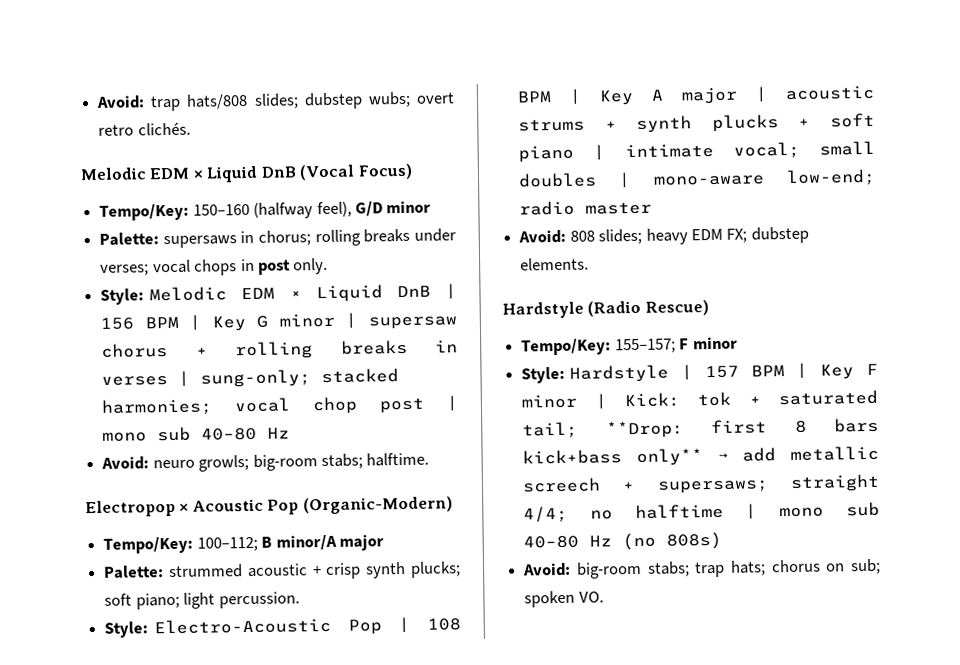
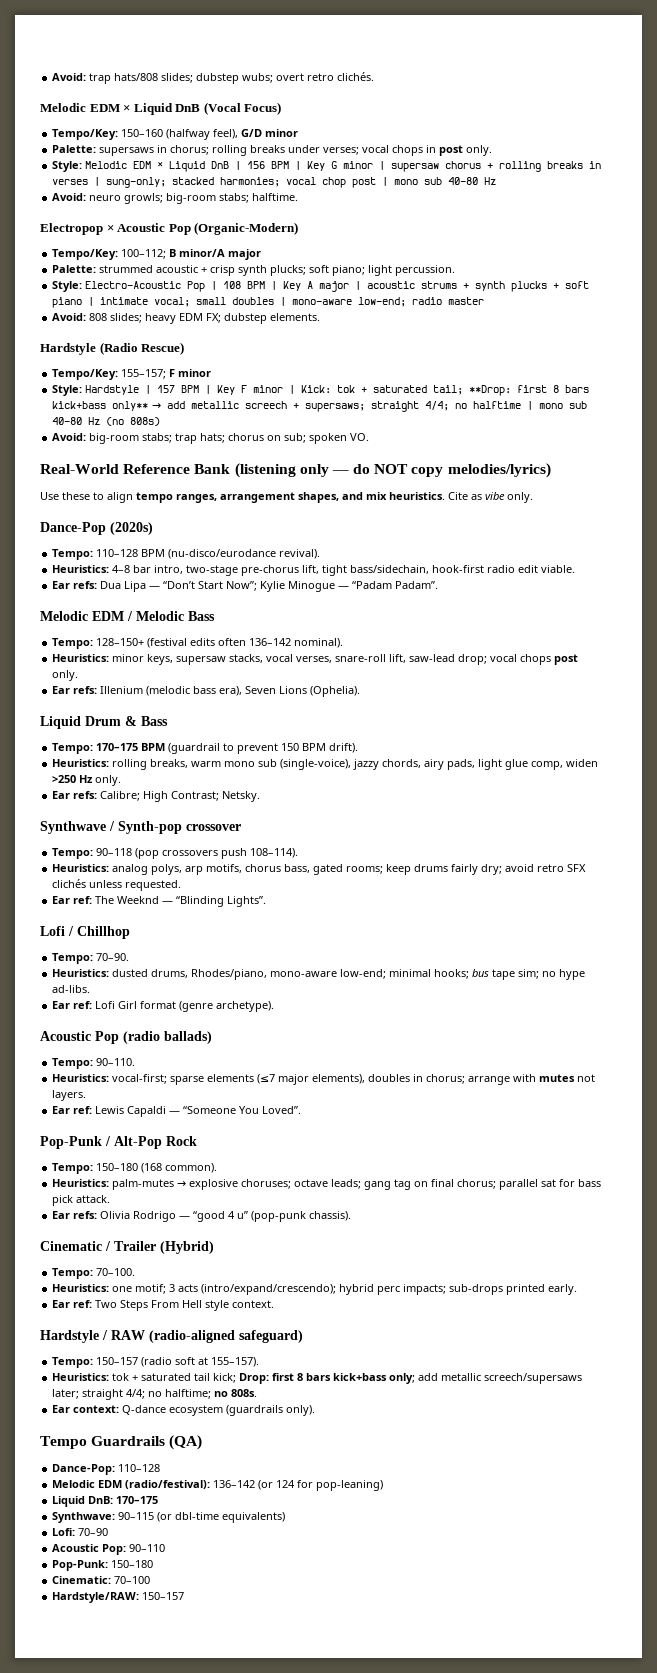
+ Real-World Reference Bank (listening only — do NOT copy melodies/lyrics)
+ Use these to align tempo ranges, arrangement shapes, and mix heuristics. Cite as vibe only.
+ Dance-Pop (2020s)
+ Tempo: 110–128 BPM (nu-disco/eurodance revival).
+ Heuristics: 4–8 bar intro, two-stage pre-chorus lift, tight bass/sidechain, hook-first radio edit viable.
+ Ear refs: Dua Lipa — “Don’t Start Now”; Kylie Minogue — “Padam Padam”.
+ Melodic EDM / Melodic Bass
+ Tempo: 128–150+ (festival edits often 136–142 nominal).
+ Heuristics: minor keys, supersaw stacks, vocal verses, snare-roll lift, saw-lead drop; vocal chops post only.
+ Ear refs: Illenium (melodic bass era), Seven Lions (Ophelia).
+ Liquid Drum & Bass
+ Tempo: 170–175 BPM (guardrail to prevent 150 BPM drift).
+ Heuristics: rolling breaks, warm mono sub (single-voice), jazzy chords, airy pads, light glue comp, widen >250 Hz only.
+ Ear refs: Calibre; High Contrast; Netsky.
+ Synthwave / Synth-pop crossover
+ Tempo: 90–118 (pop crossovers push 108–114).
+ Heuristics: analog polys, arp motifs, chorus bass, gated rooms; keep drums fairly dry; avoid retro SFX clichés unless requested.
+ Ear ref: The Weeknd — “Blinding Lights”.
+ Lofi / Chillhop
+ Tempo: 70–90.
+ Heuristics: dusted drums, Rhodes/piano, mono-aware low-end; minimal hooks; bus tape sim; no hype ad-libs.
+ Ear ref: Lofi Girl format (genre archetype).
+ Acoustic Pop (radio ballads)
+ Tempo: 90–110.
+ Heuristics: vocal-first; sparse elements (≤7 major elements), doubles in chorus; arrange with mutes not layers.
+ Ear ref: Lewis Capaldi — “Someone You Loved”.
+ Pop-Punk / Alt-Pop Rock
+ Tempo: 150–180 (168 common).
+ Heuristics: palm-mutes → explosive choruses; octave leads; gang tag on final chorus; parallel sat for bass pick attack.
+ Ear refs: Olivia Rodrigo — “good 4 u” (pop-punk chassis).
+ Cinematic / Trailer (Hybrid)
+ Tempo: 70–100.
+ Heuristics: one motif; 3 acts (intro/expand/crescendo); hybrid perc impacts; sub-drops printed early.
+ Ear ref: Two Steps From Hell style context.
+ Hardstyle / RAW (radio-aligned safeguard)
+ Tempo: 150–157 (radio soft at 155–157).
+ Heuristics: tok + saturated tail kick; Drop: first 8 bars kick+bass only; add metallic screech/supersaws later; straight 4/4; no halftime; no 808s.
+ Ear context: Q-dance ecosystem (guardrails only).
+ Tempo Guardrails (QA)
+ Dance-Pop: 110–128
+ Melodic EDM (radio/festival): 136–142 (or 124 for pop-leaning)
+ Liquid DnB: 170–175
+ Synthwave: 90–115 (or dbl-time equivalents)
+ Lofi: 70–90
+ Acoustic Pop: 90–110
+ Pop-Punk: 150–180
+ Cinematic: 70–100
+ Hardstyle/RAW: 150–157

